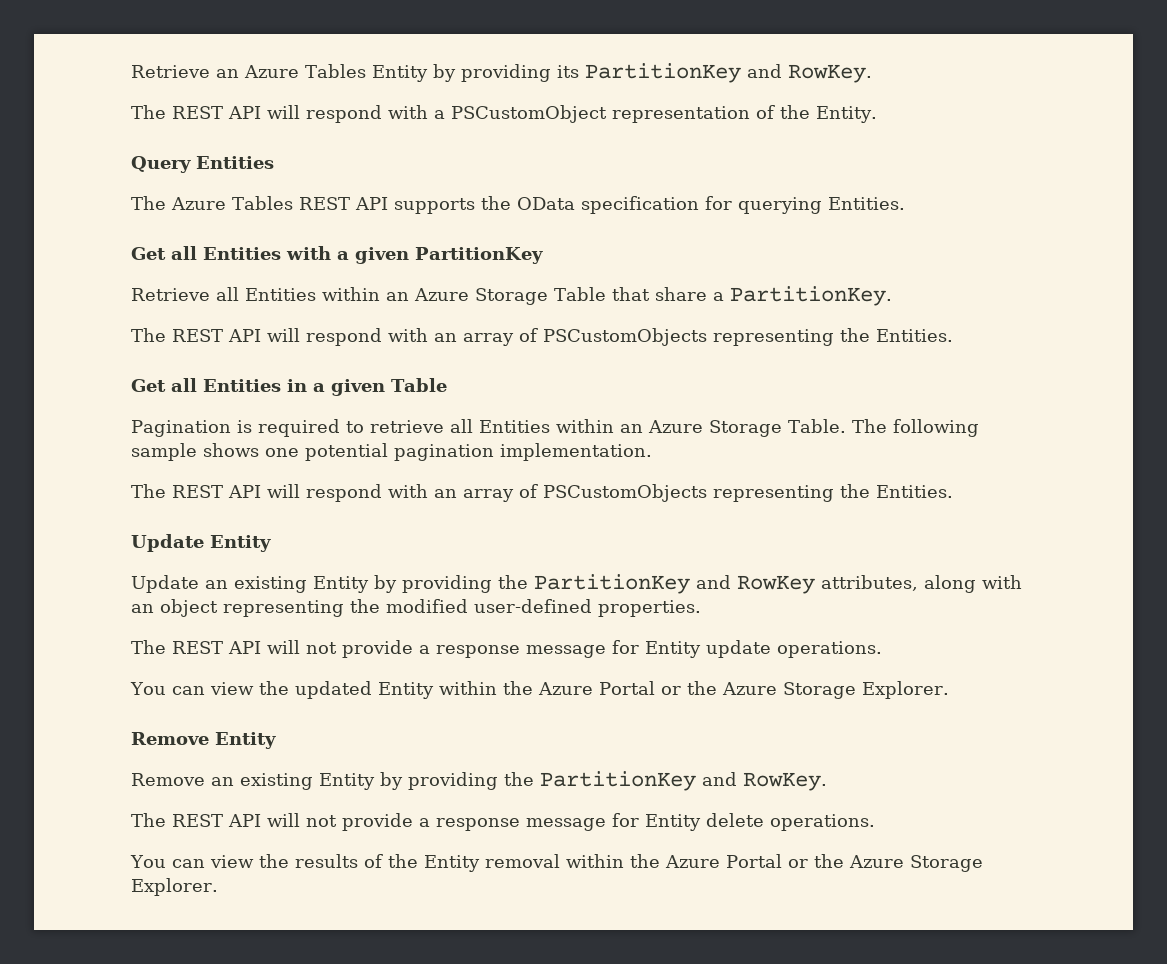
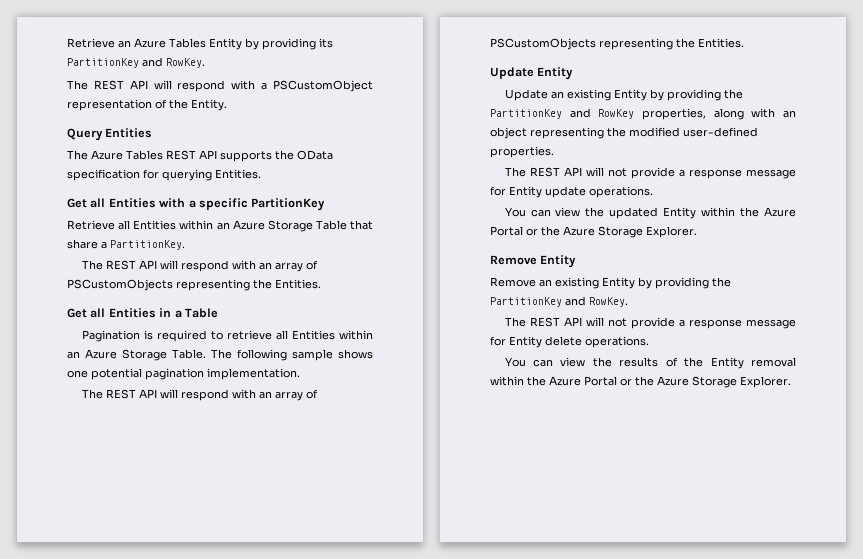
- Get all Entities with a given PartitionKey
+ Get all Entities with a specific PartitionKey
- Get all Entities in a given Table
+ Get all Entities in a Table
- Update an existing Entity by providing the PartitionKey and RowKey attributes, along with an object representing the modified user-defined properties.
+ Update an existing Entity by providing the PartitionKey and RowKey properties, along with an object representing the modified user-defined properties.

